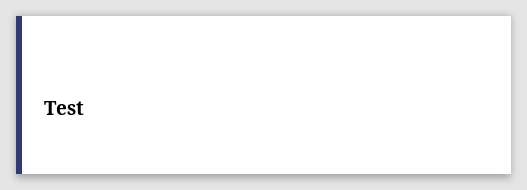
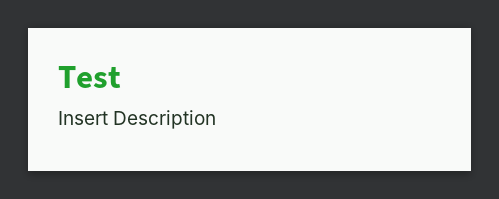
+ Insert Description

